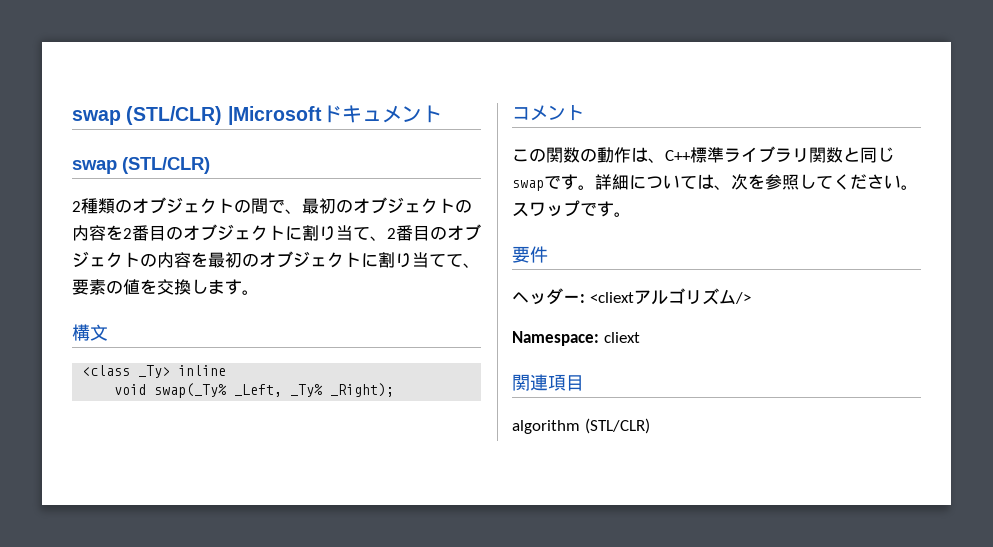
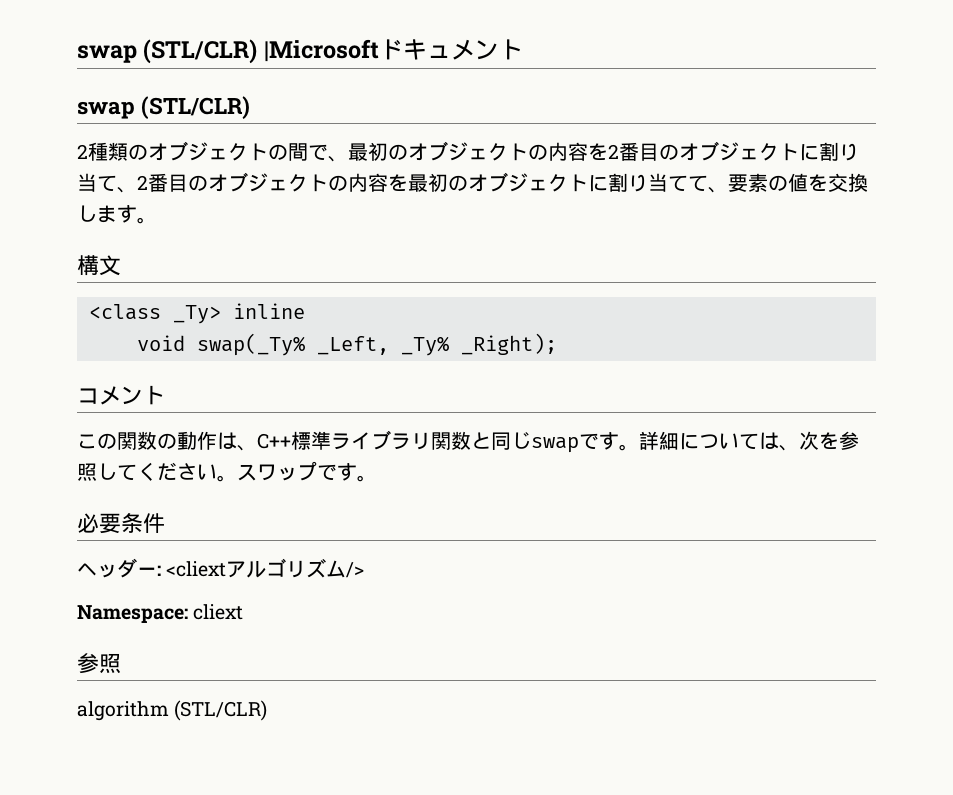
- 要件
+ 必要条件
  Namespace: cliext
- 関連項目
+ 参照

